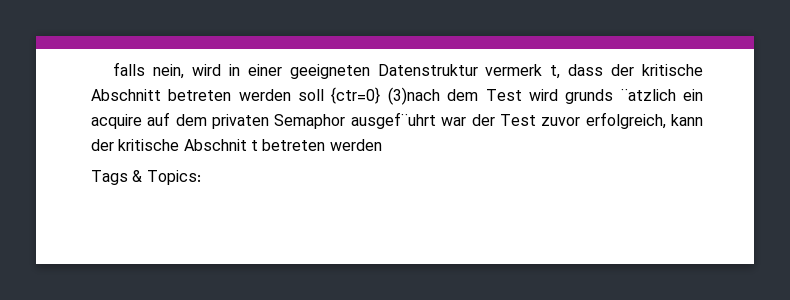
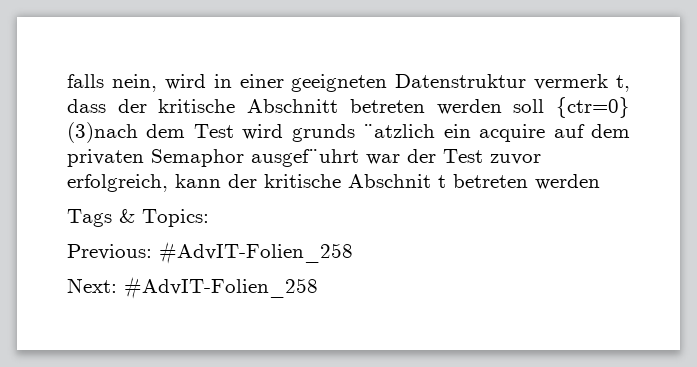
+ Previous: #AdvIT-Folien_258
+ Next: #AdvIT-Folien_258

